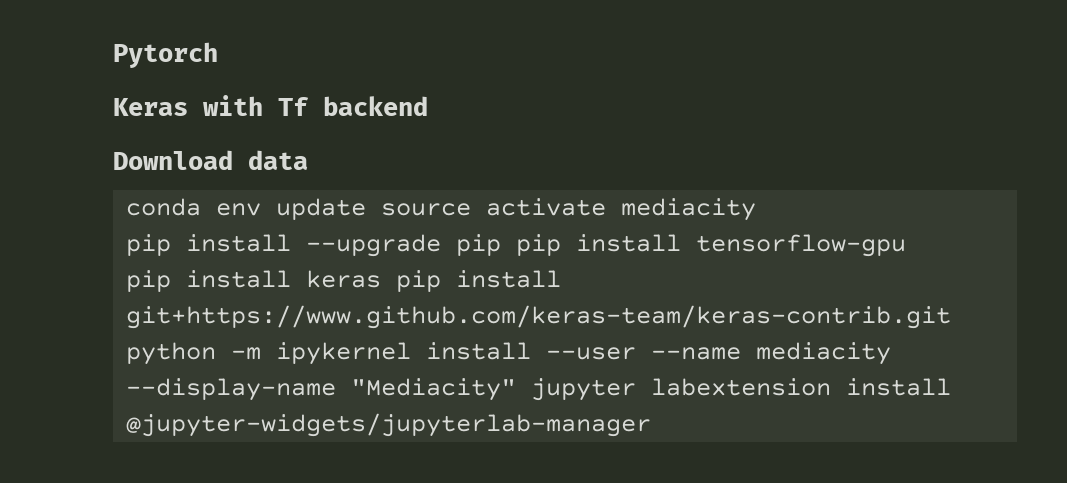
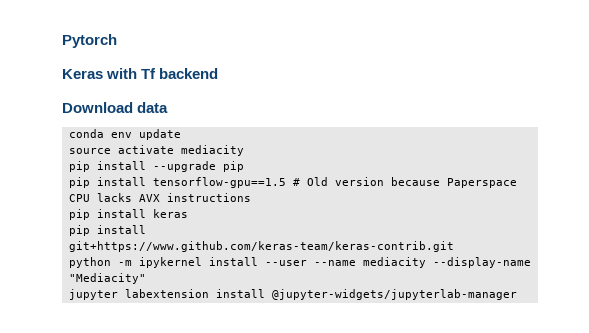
- conda env update source activate mediacity
+ conda env update
+ source activate mediacity
- pip install --upgrade pip pip install tensorflow-gpu
+ pip install --upgrade pip
+ pip install tensorflow-gpu==1.5 # Old version because Paperspace CPU lacks AVX instructions
- pip install keras pip install git+https://www.github.com/keras-team/keras-contrib.git
+ pip install keras
+ pip install git+https://www.github.com/keras-team/keras-contrib.git
- python -m ipykernel install --user --name mediacity --display-name "Mediacity" jupyter labextension install @jupyter-widgets/jupyterlab-manager
+ python -m ipykernel install --user --name mediacity --display-name "Mediacity"
+ jupyter labextension install @jupyter-widgets/jupyterlab-manager

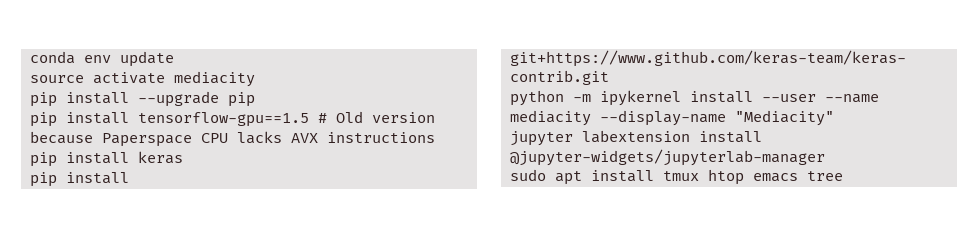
- Pytorch
- Keras with Tf backend
- Download data
+ sudo apt install tmux htop emacs tree

